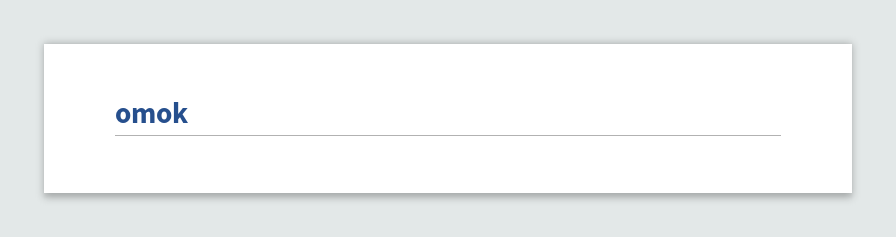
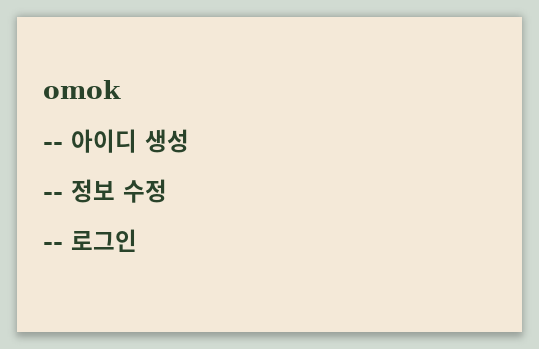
+ -- 아이디 생성
+ -- 정보 수정
+ -- 로그인

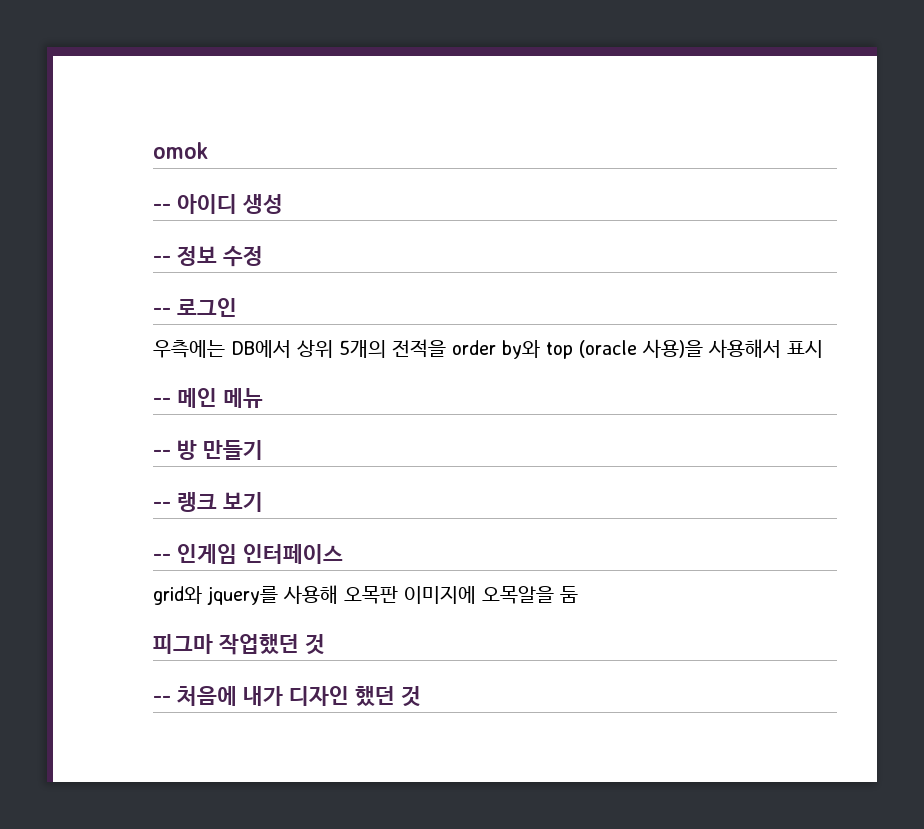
+ 우측에는 DB에서 상위 5개의 전적을 order by와 top (oracle 사용)을 사용해서 표시
+ -- 메인 메뉴
+ -- 방 만들기
+ -- 랭크 보기
+ -- 인게임 인터페이스
+ grid와 jquery를 사용해 오목판 이미지에 오목알을 둠
+ 피그마 작업했던 것
+ -- 처음에 내가 디자인 했던 것

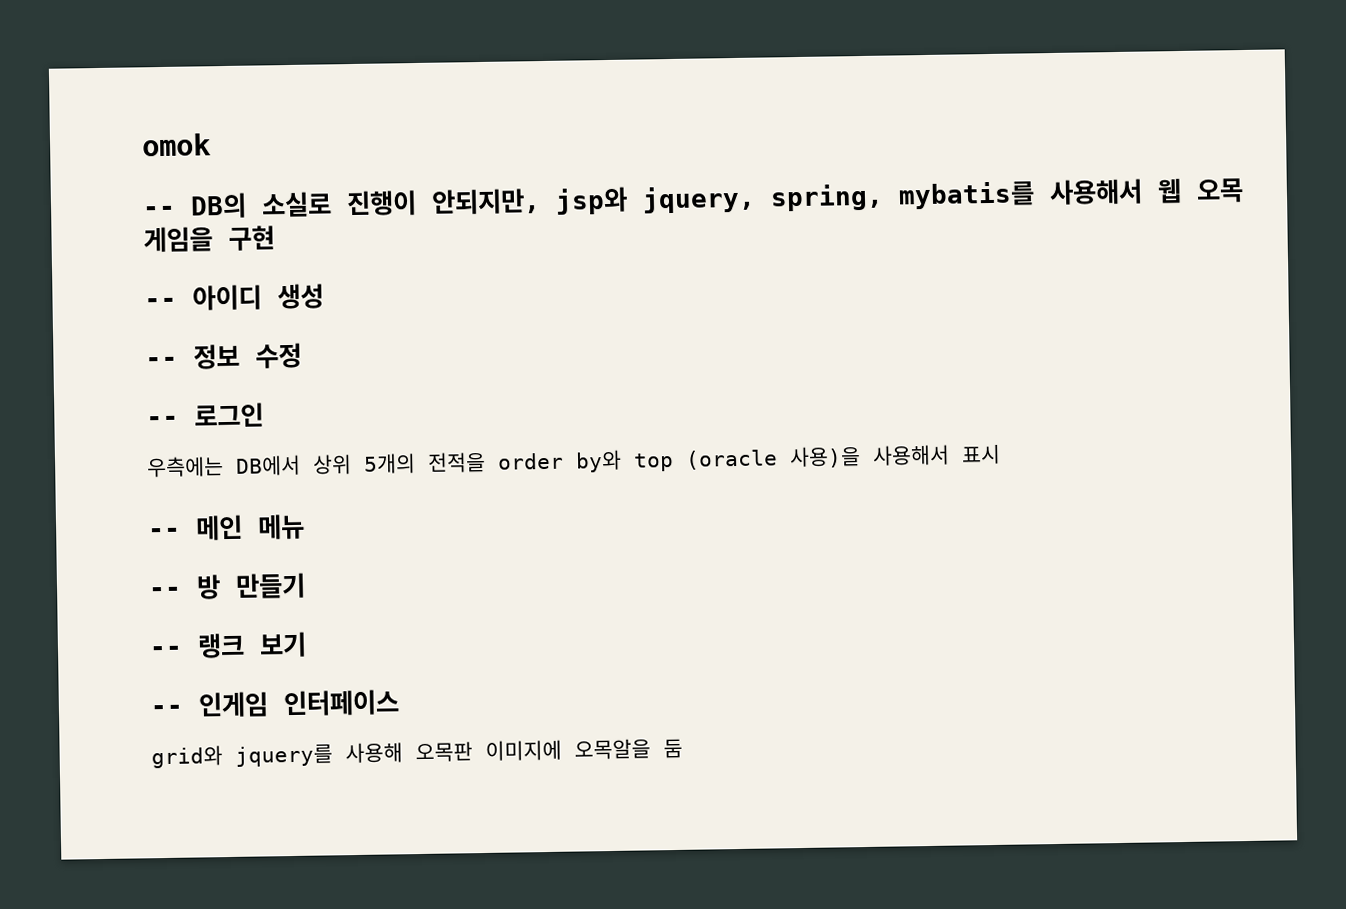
+ -- DB의 소실로 진행이 안되지만, jsp와 jquery, spring, mybatis를 사용해서 웹 오목 게임을 구현
- 피그마 작업했던 것
- -- 처음에 내가 디자인 했던 것

